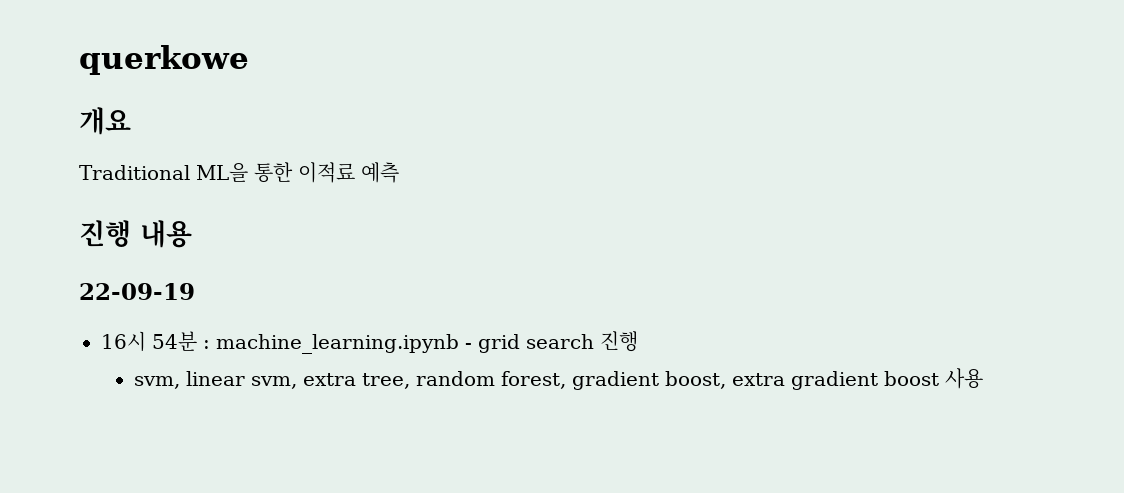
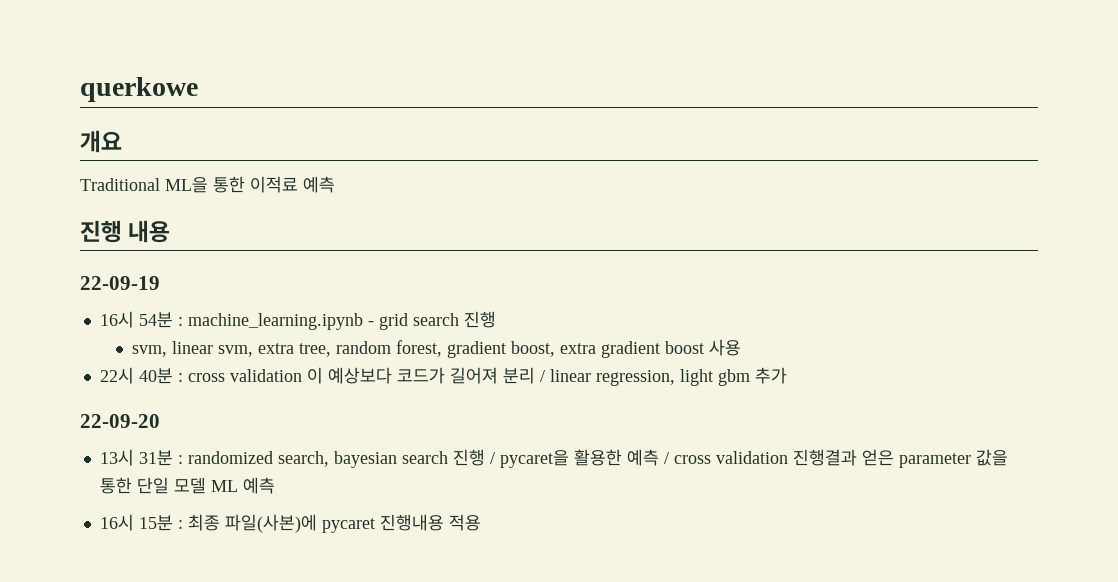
+ 22시 40분 : cross validation 이 예상보다 코드가 길어져 분리 / linear regression, light gbm 추가
+ 22-09-20
+ 13시 31분 : randomized search, bayesian search 진행 / pycaret을 활용한 예측 / cross validation 진행결과 얻은 parameter 값을 통한 단일 모델 ML 예측
+ 16시 15분 : 최종 파일(사본)에 pycaret 진행내용 적용

